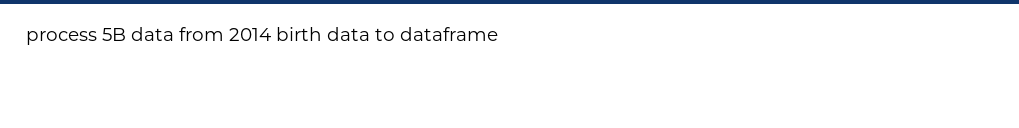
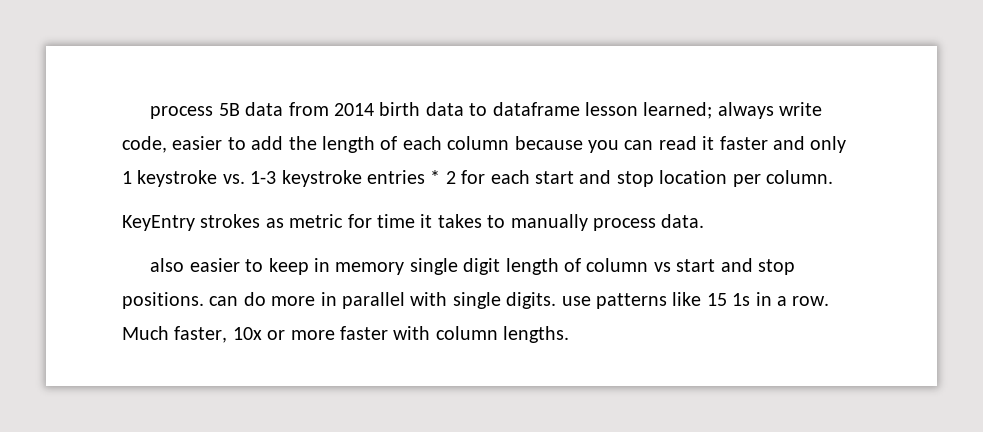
- process 5B data from 2014 birth data to dataframe
+ process 5B data from 2014 birth data to dataframe lesson learned; always write code, easier to add the length of each column because you can read it faster and only 1 keystroke vs. 1-3 keystroke entries * 2 for each start and stop location per column.
+ KeyEntry strokes as metric for time it takes to manually process data.
+ also easier to keep in memory single digit length of column vs start and stop positions. can do more in parallel with single digits. use patterns like 15 1s in a row. Much faster, 10x or more faster with column lengths.

